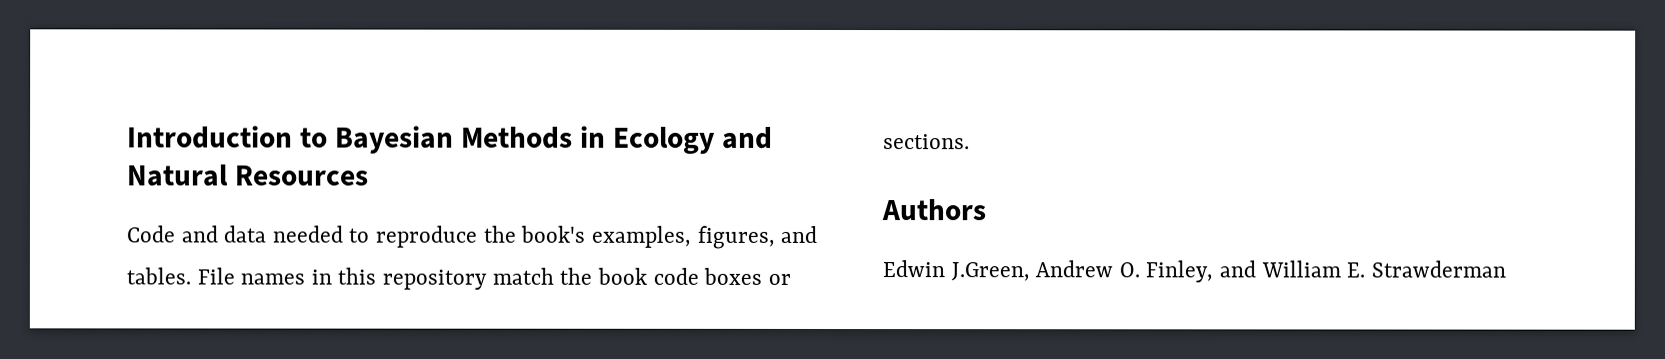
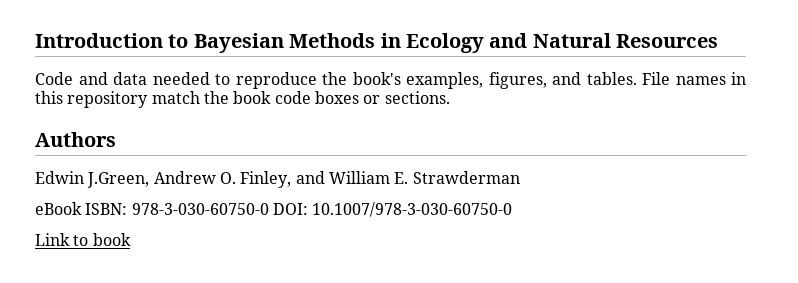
+ eBook ISBN: 978-3-030-60750-0 DOI: 10.1007/978-3-030-60750-0
+ Link to book

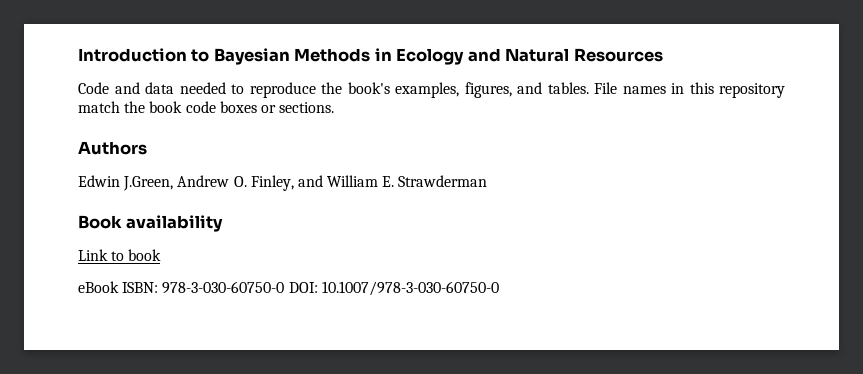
+ Book availability
+ Link to book
- Link to book

